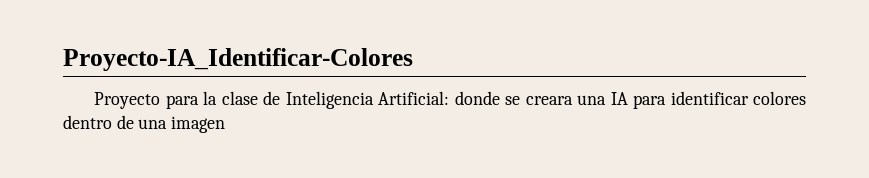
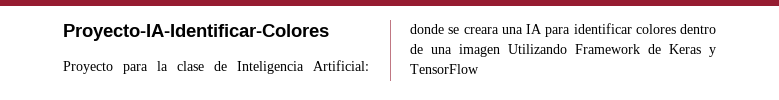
- Proyecto-IA_Identificar-Colores
+ Proyecto-IA-Identificar-Colores
- Proyecto para la clase de Inteligencia Artificial: donde se creara una IA para identificar colores dentro de una imagen
+ Proyecto para la clase de Inteligencia Artificial: donde se creara una IA para identificar colores dentro de una imagen Utilizando Framework de Keras y TensorFlow

